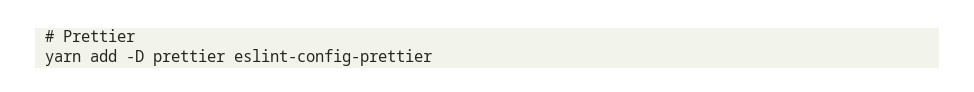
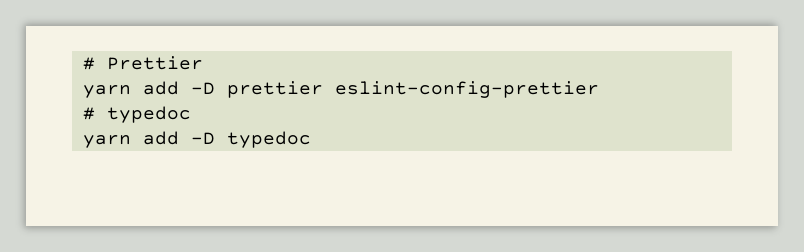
+ # typedoc
+ yarn add -D typedoc

